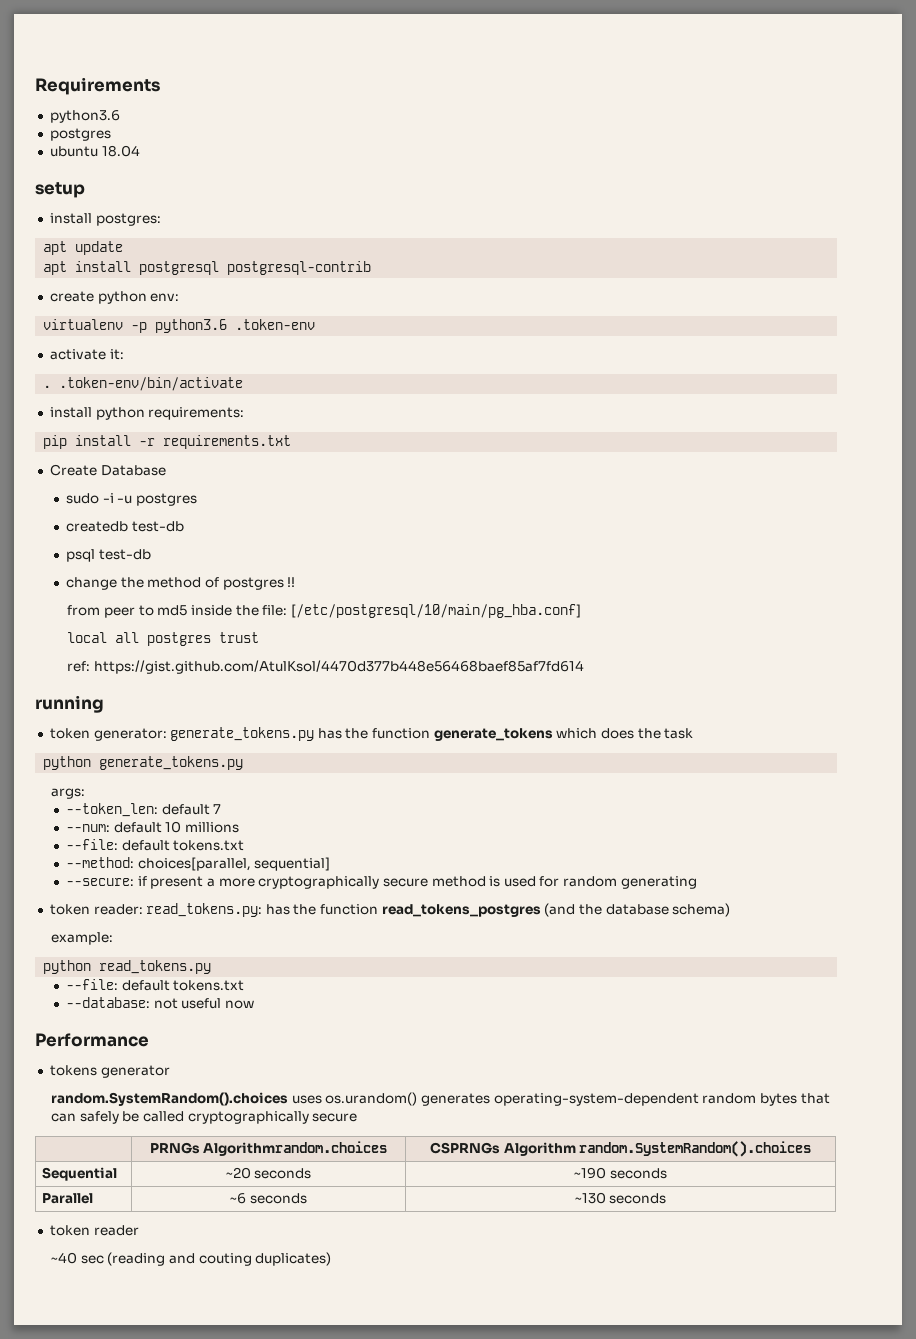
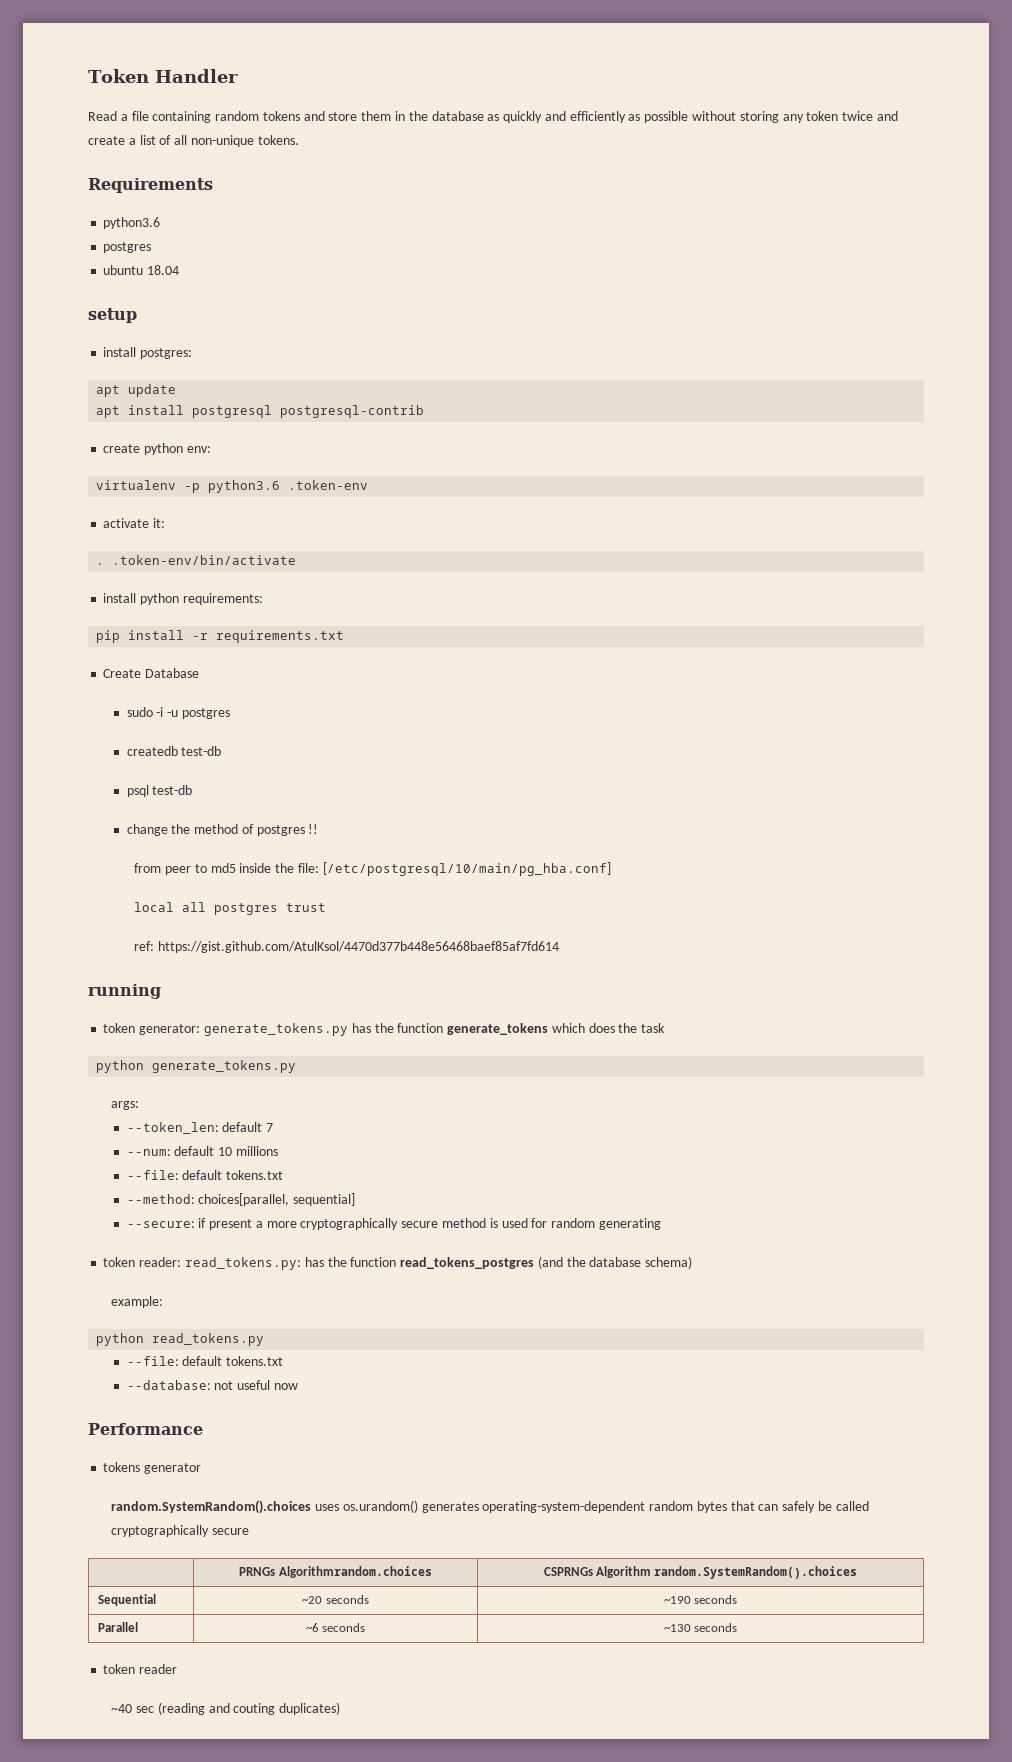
+ Token Handler
+ Read a file containing random tokens and store them in the database as quickly and efficiently as possible without storing any token twice and create a list of all non-unique tokens.

